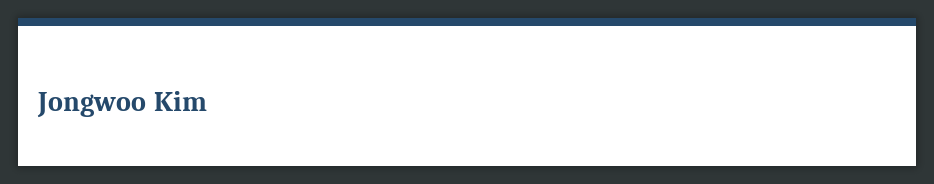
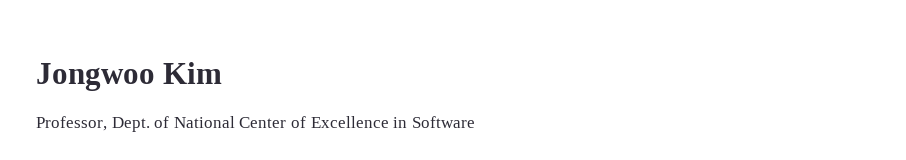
+ Professor, Dept. of National Center of Excellence in Software

